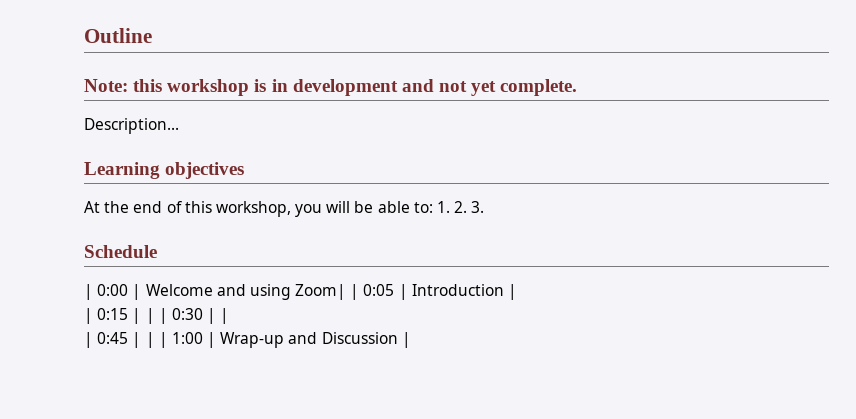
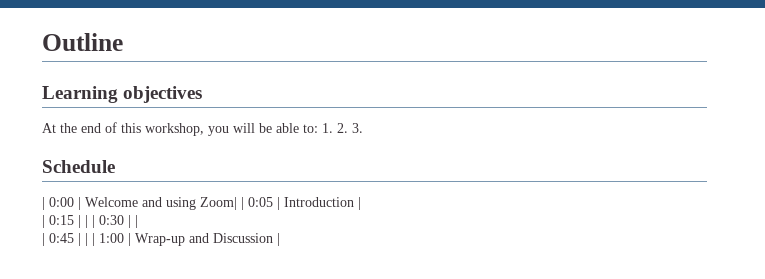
- Note: this workshop is in development and not yet complete.
- Description...

